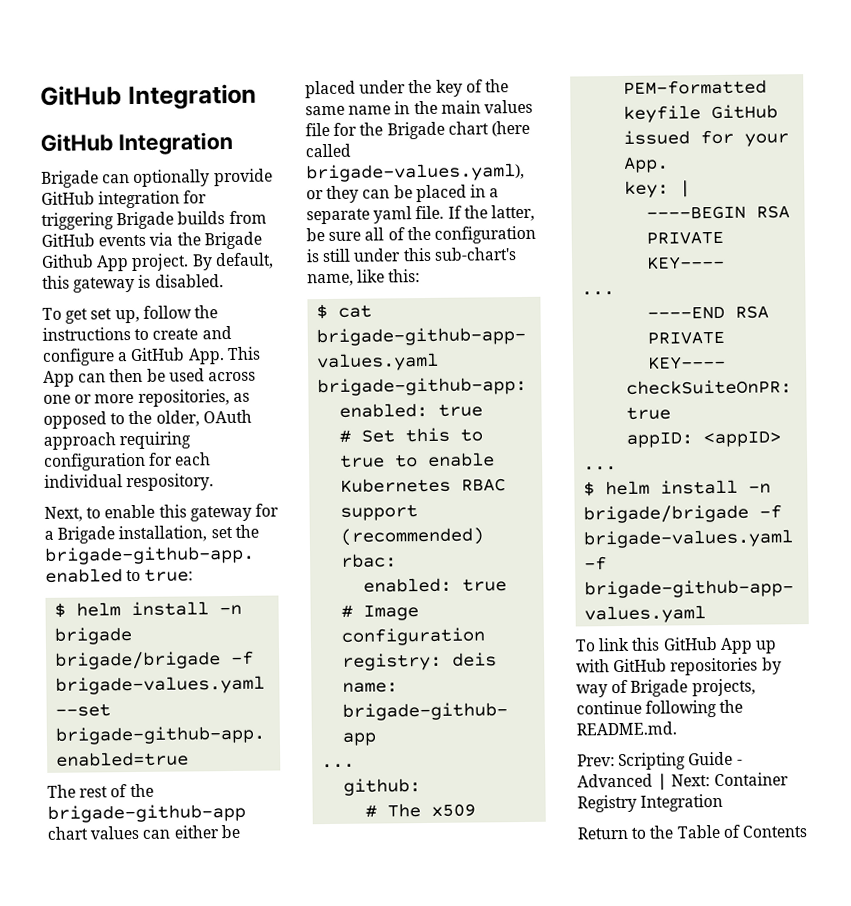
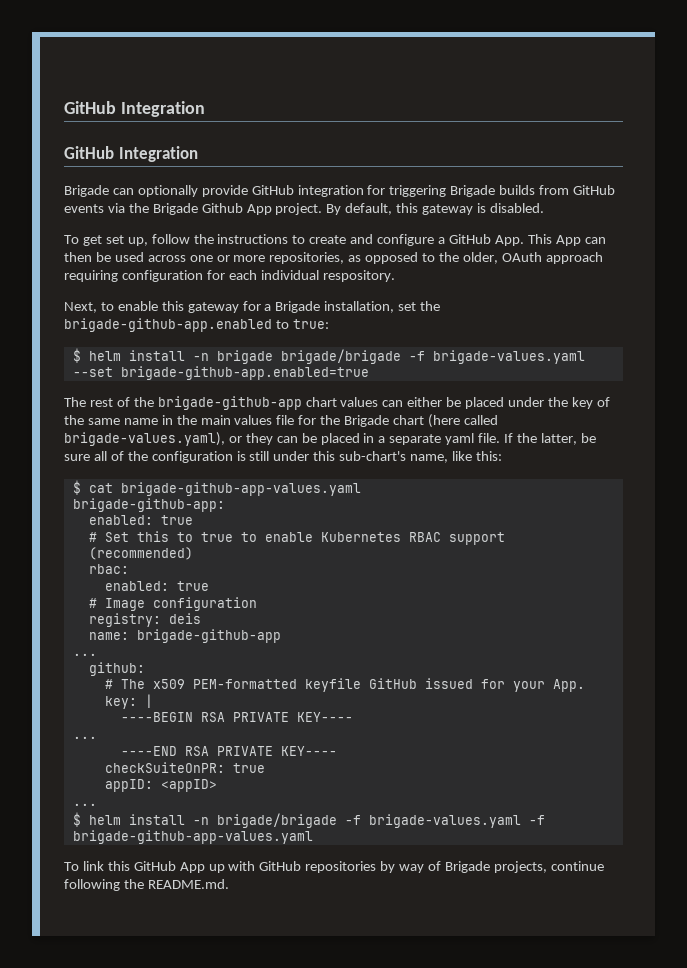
- Prev: Scripting Guide - Advanced | Next: Container Registry Integration
- Return to the Table of Contents

